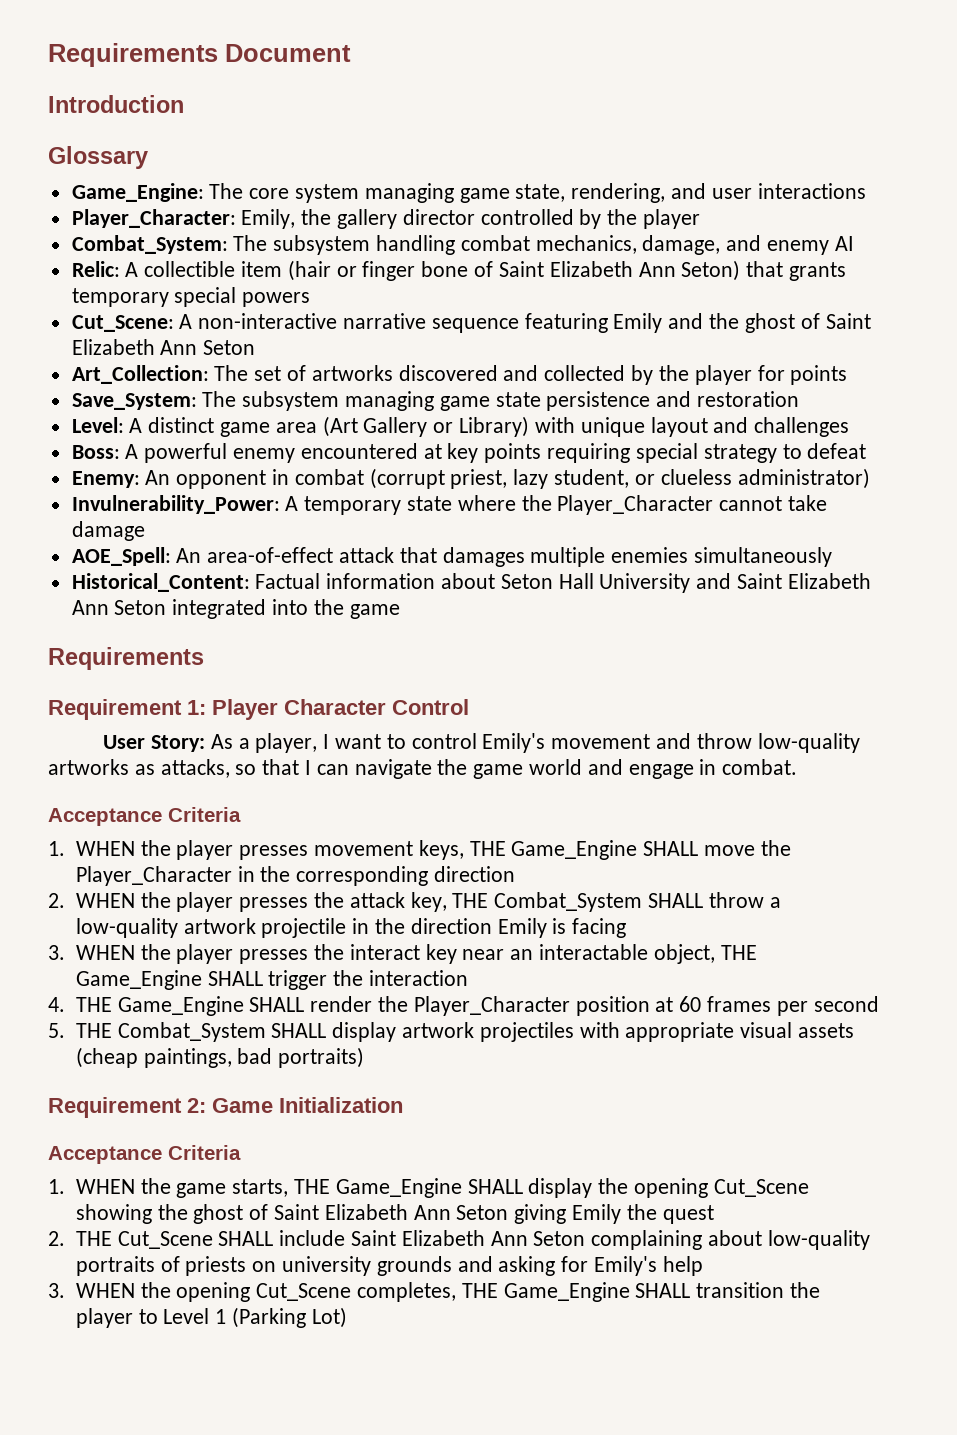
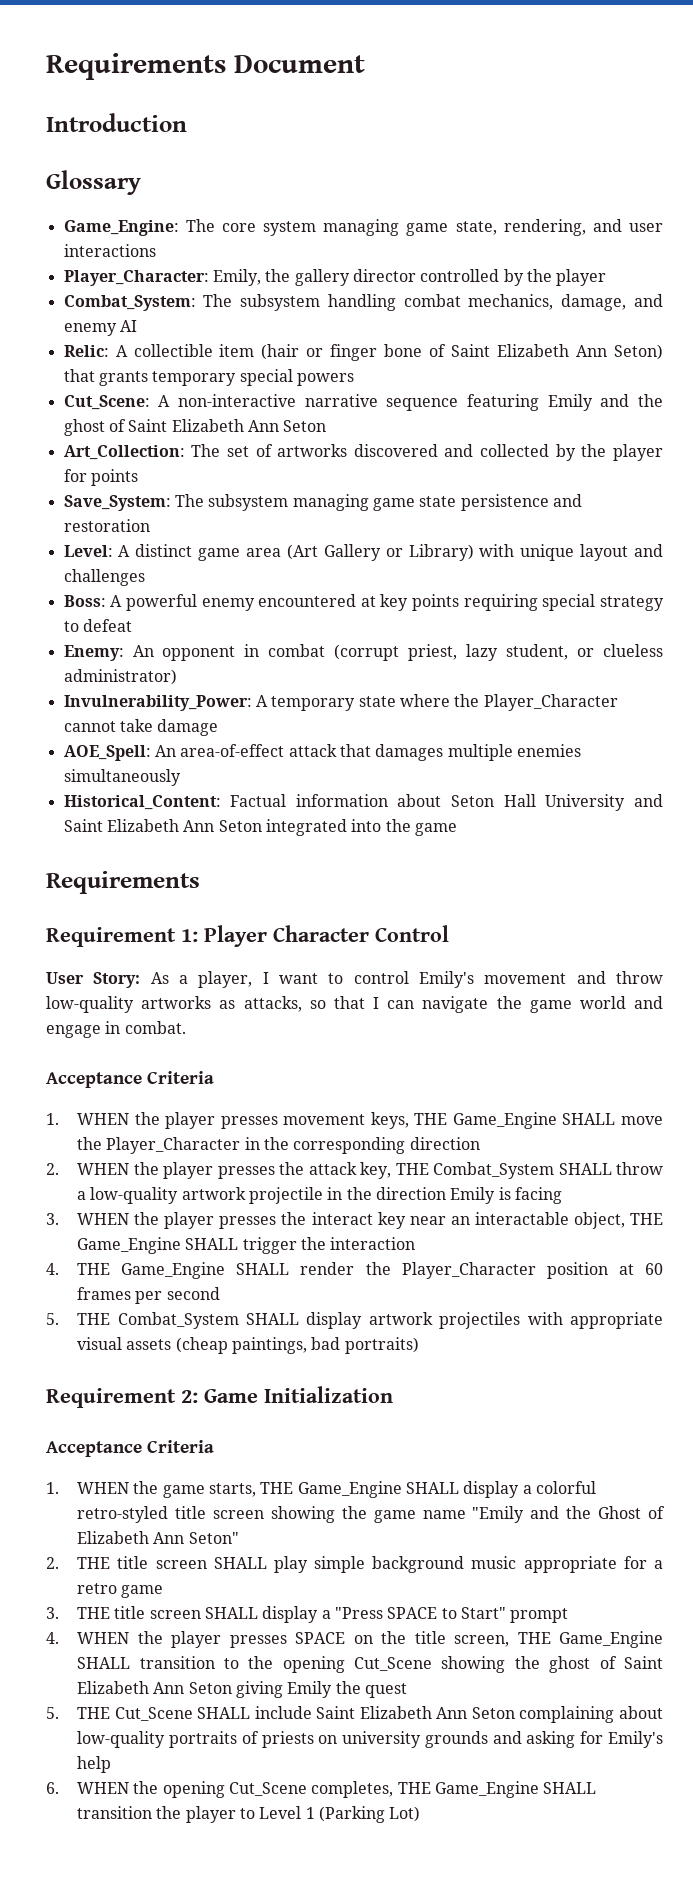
- 1. WHEN the game starts, THE Game_Engine SHALL display the opening Cut_Scene showing the ghost of Saint Elizabeth Ann Seton giving Emily the quest
+ 1. WHEN the game starts, THE Game_Engine SHALL display a colorful retro-styled title screen showing the game name "Emily and the Ghost of Elizabeth Ann Seton"
+ 2. THE title screen SHALL play simple background music appropriate for a retro game
+ 3. THE title screen SHALL display a "Press SPACE to Start" prompt
+ 4. WHEN the player presses SPACE on the title screen, THE Game_Engine SHALL transition to the opening Cut_Scene showing the ghost of Saint Elizabeth Ann Seton giving Emily the quest
- 2. THE Cut_Scene SHALL include Saint Elizabeth Ann Seton complaining about low-quality portraits of priests on university grounds and asking for Emily's help
+ 5. THE Cut_Scene SHALL include Saint Elizabeth Ann Seton complaining about low-quality portraits of priests on university grounds and asking for Emily's help
- 3. WHEN the opening Cut_Scene completes, THE Game_Engine SHALL transition the player to Level 1 (Parking Lot)
+ 6. WHEN the opening Cut_Scene completes, THE Game_Engine SHALL transition the player to Level 1 (Parking Lot)

